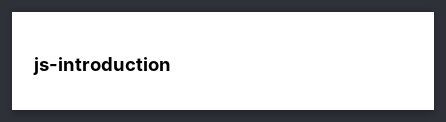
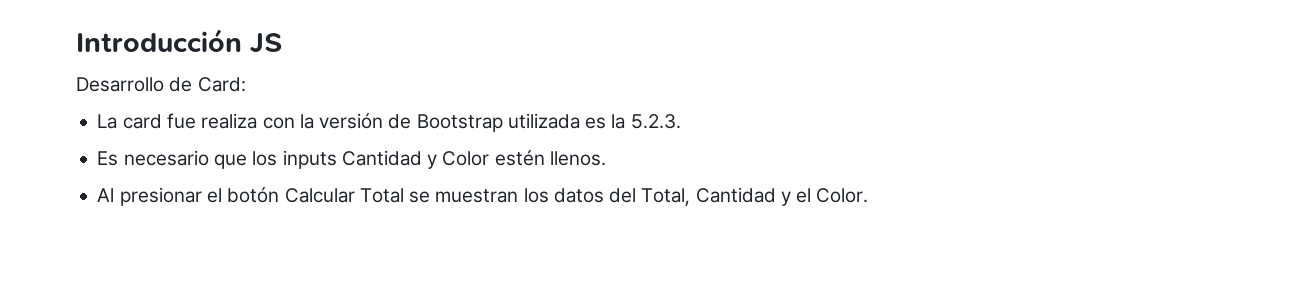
- js-introduction
+ Introducción JS
+ Desarrollo de Card:
+ La card fue realiza con la versión de Bootstrap utilizada es la 5.2.3.
+ Es necesario que los inputs Cantidad y Color estén llenos.
+ Al presionar el botón Calcular Total se muestran los datos del Total, Cantidad y el Color.

